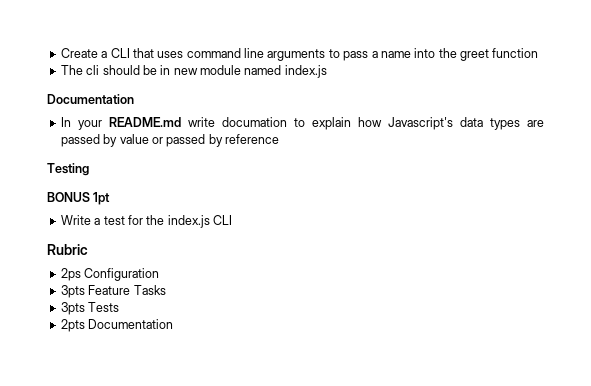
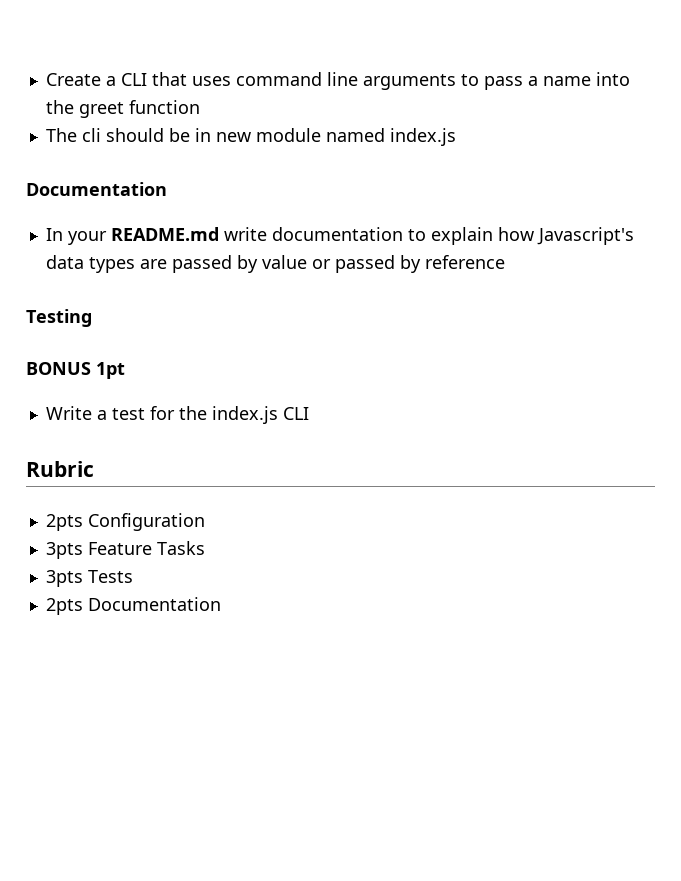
- In your README.md write documation to explain how Javascript's data types are passed by value or passed by reference
+ In your README.md write documentation to explain how Javascript's data types are passed by value or passed by reference
- 2ps Configuration
+ 2pts Configuration

